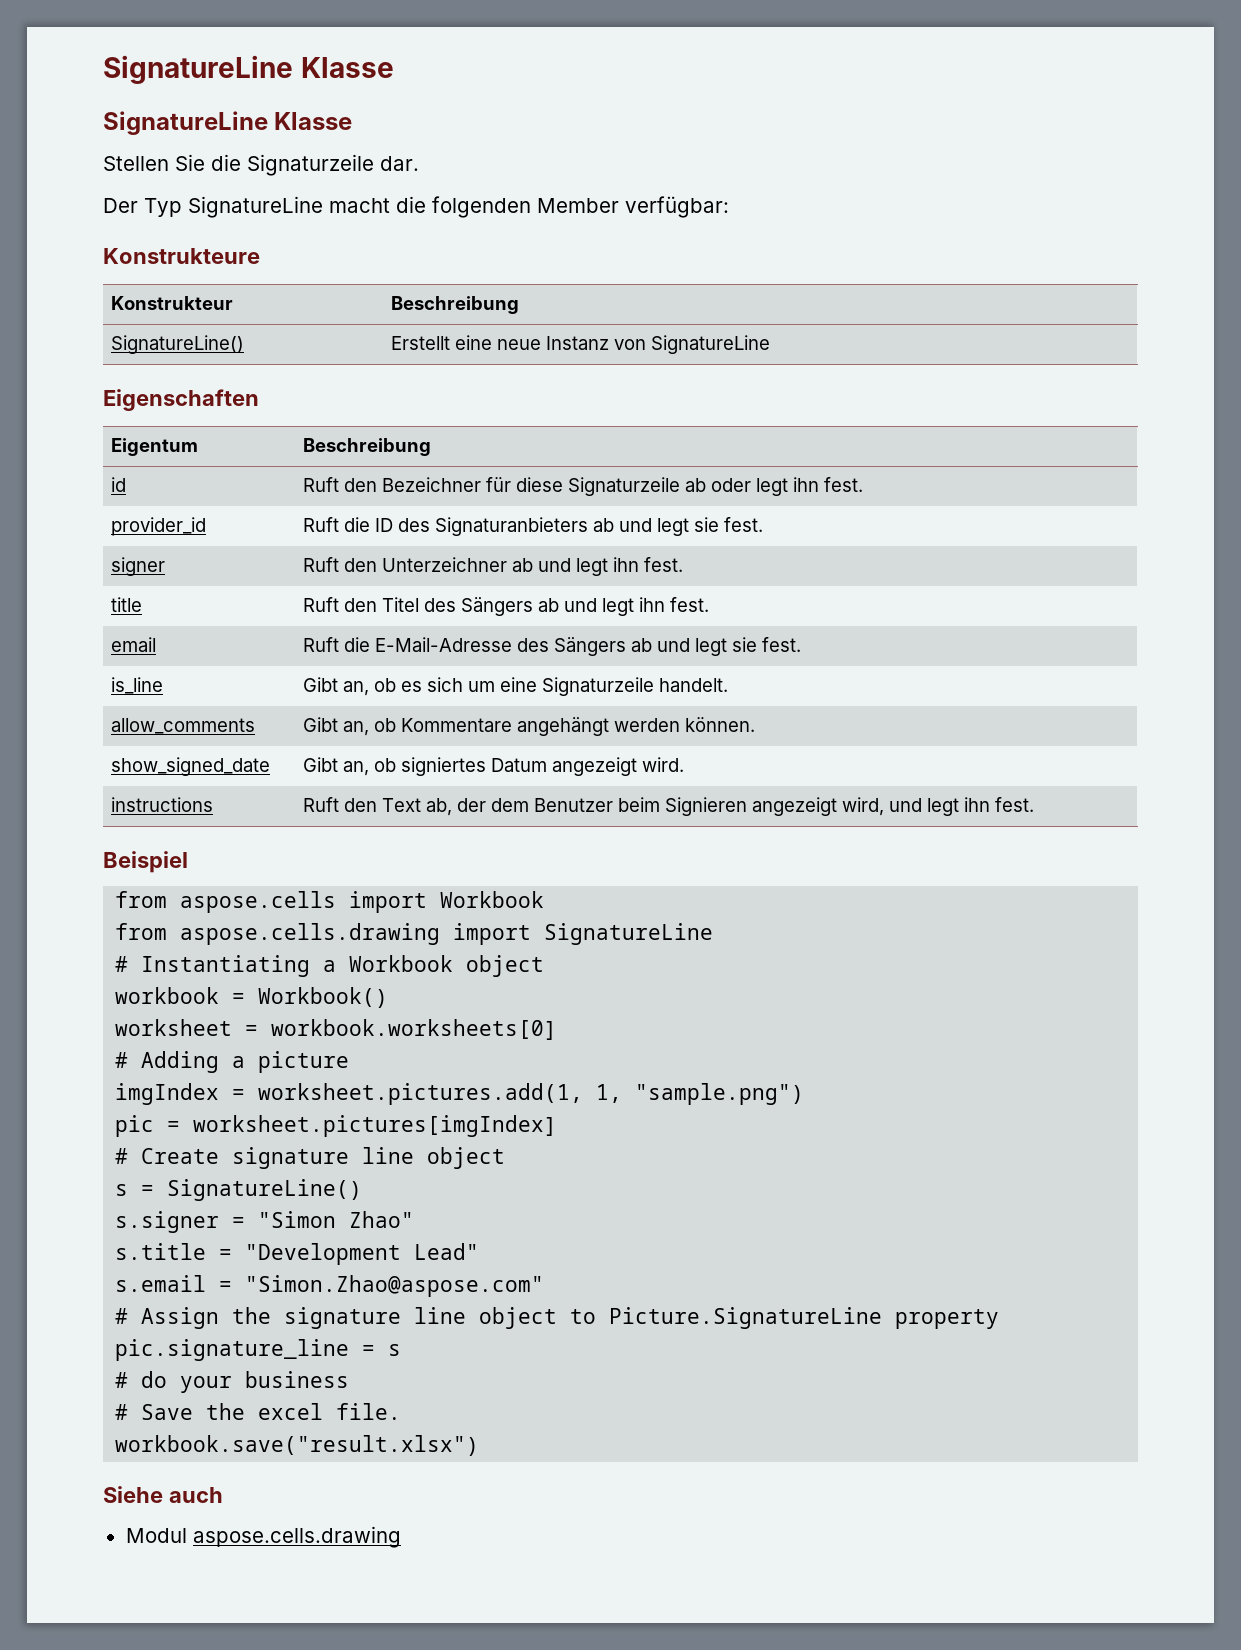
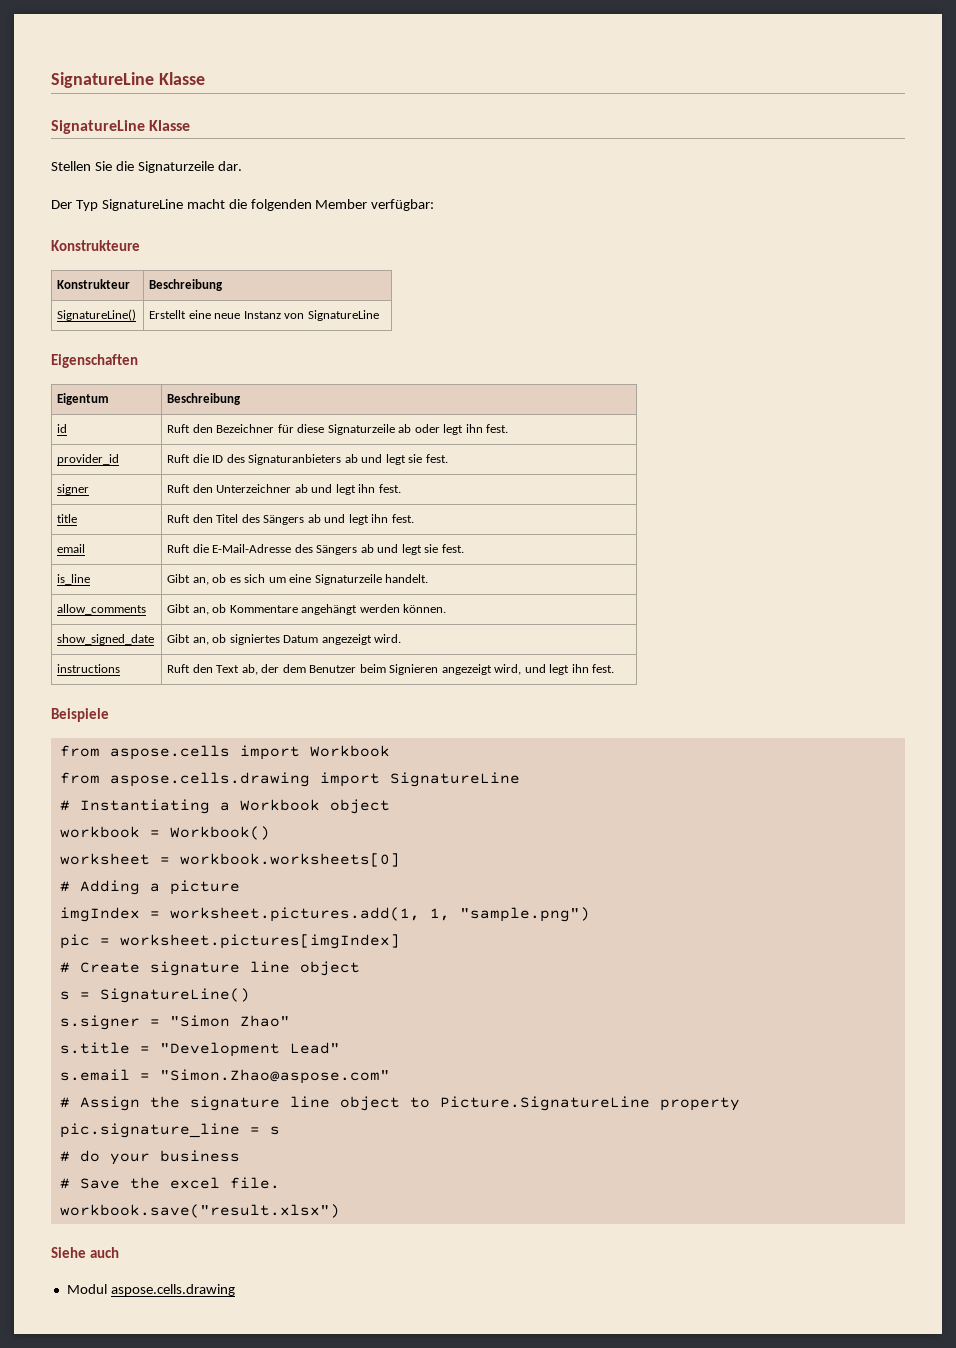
- Beispiel
+ Beispiele

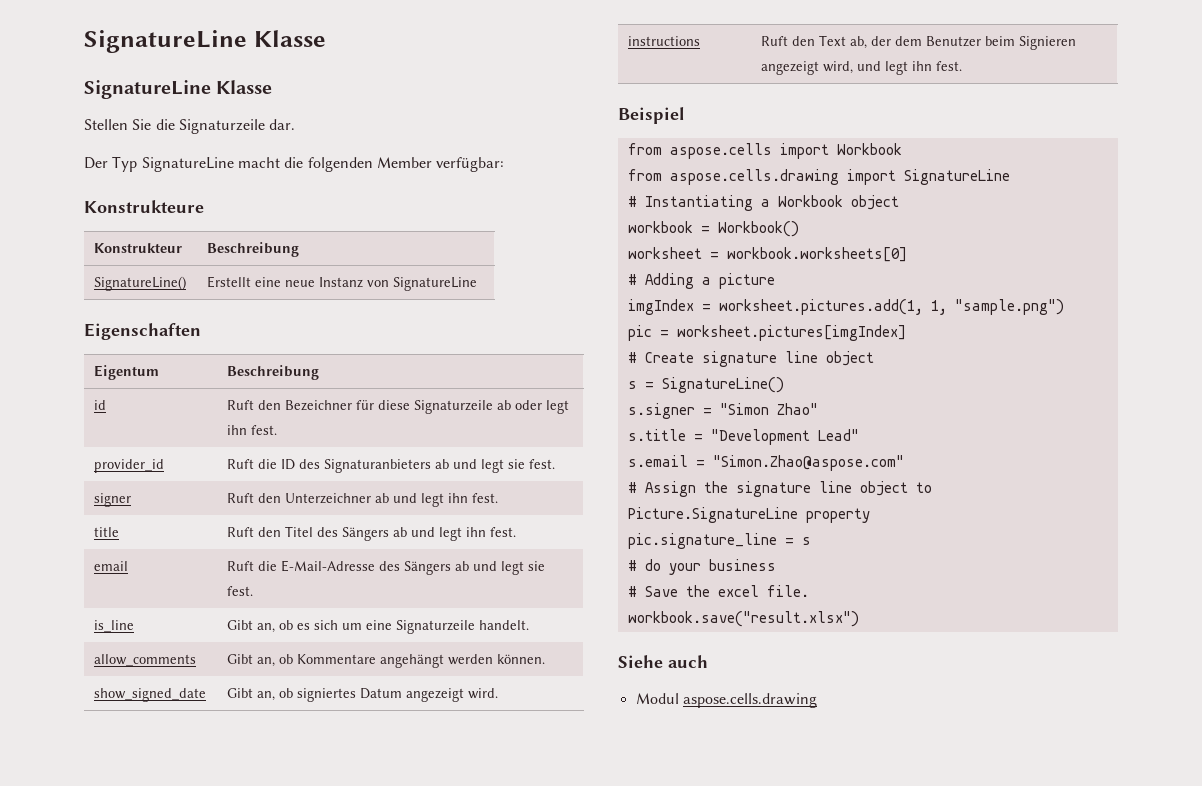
- Beispiele
+ Beispiel

